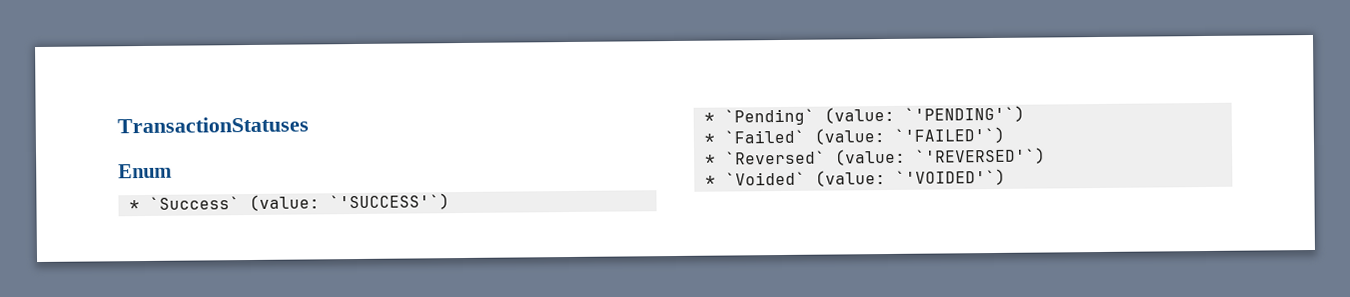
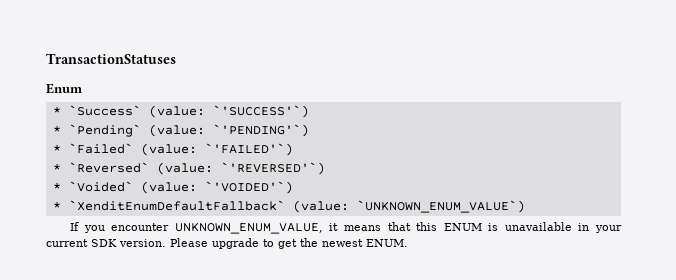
+ * `XenditEnumDefaultFallback` (value: `UNKNOWN_ENUM_VALUE`)
+ If you encounter UNKNOWN_ENUM_VALUE, it means that this ENUM is unavailable in your current SDK version. Please upgrade to get the newest ENUM.

